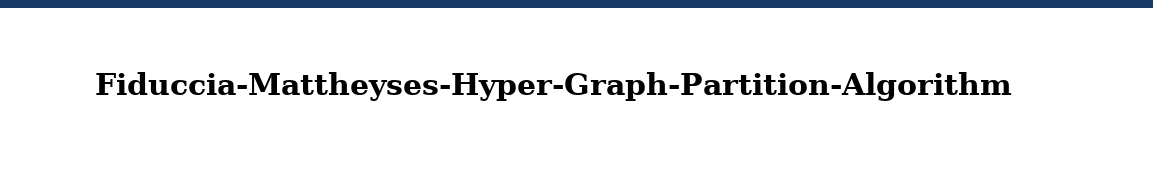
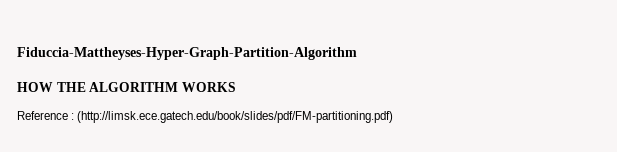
+ HOW THE ALGORITHM WORKS
+ Reference : (http://limsk.ece.gatech.edu/book/slides/pdf/FM-partitioning.pdf)

